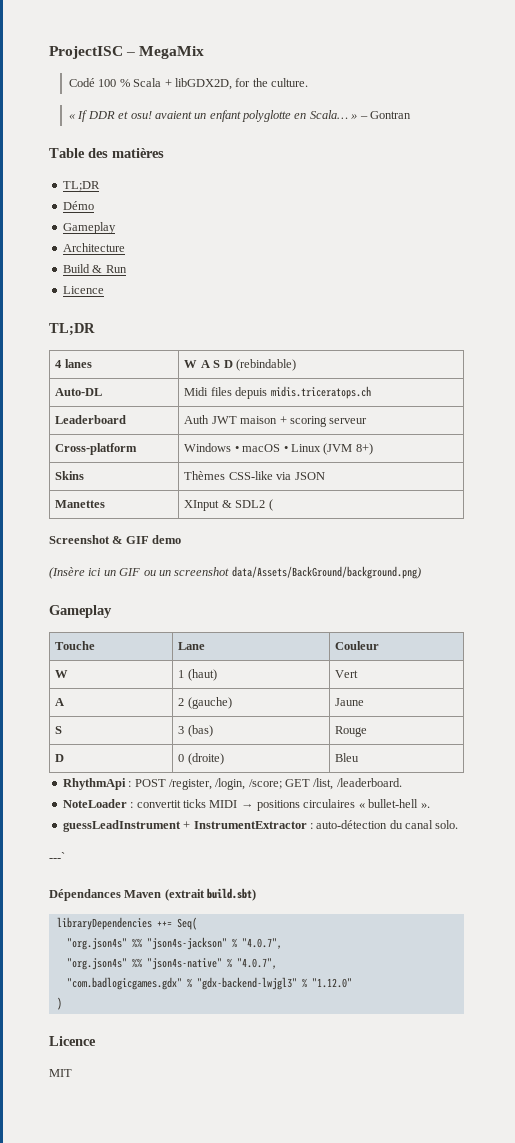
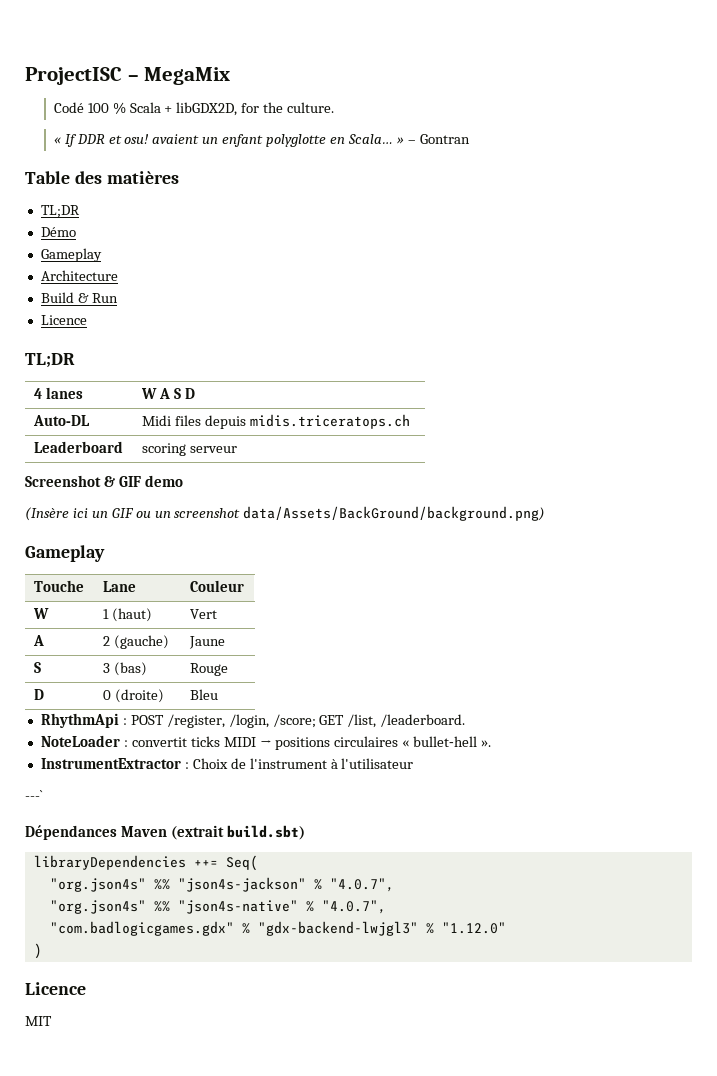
- 4 lanes | W A S D (rebindable)
+ 4 lanes | W A S D
- Leaderboard | Auth JWT maison + scoring serveur
- Cross‑platform | Windows • macOS • Linux (JVM 8+)
- Skins | Thèmes CSS‑like via JSON
- Manettes | XInput & SDL2 (
+ Leaderboard | scoring serveur
- guessLeadInstrument + InstrumentExtractor : auto‑détection du canal solo.
+ InstrumentExtractor : Choix de l'instrument à l'utilisateur

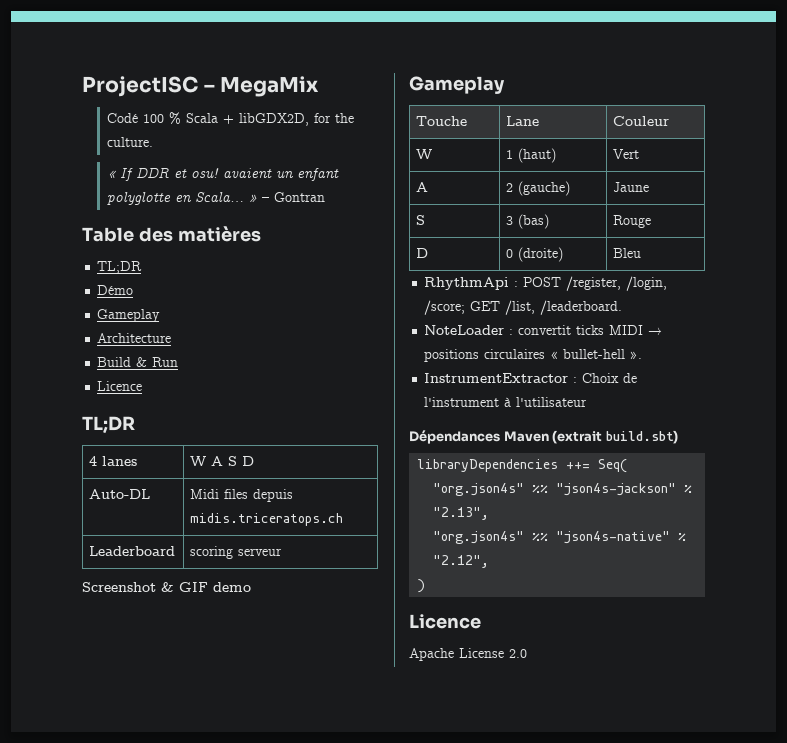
- (Insère ici un GIF ou un screenshot data/Assets/BackGround/background.png)
- ---`
- "org.json4s" %% "json4s-jackson" % "4.0.7",
+ "org.json4s" %% "json4s-jackson" % "2.13",
- "org.json4s" %% "json4s-native" % "4.0.7",
- "com.badlogicgames.gdx" % "gdx-backend-lwjgl3" % "1.12.0"
+ "org.json4s" %% "json4s-native" % "2.12",
- MIT
+ Apache License 2.0

